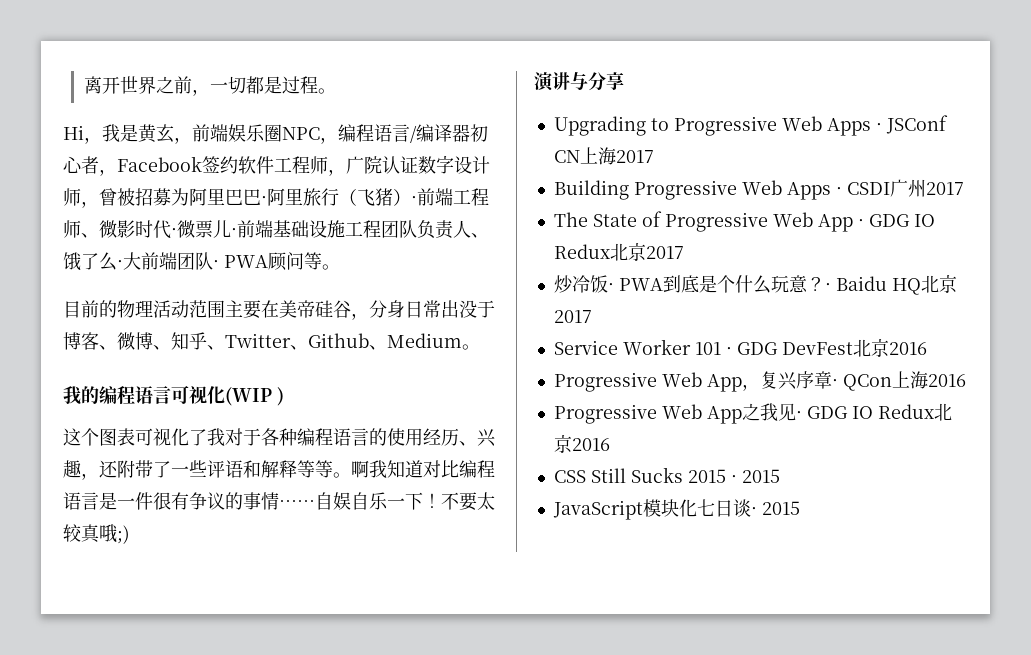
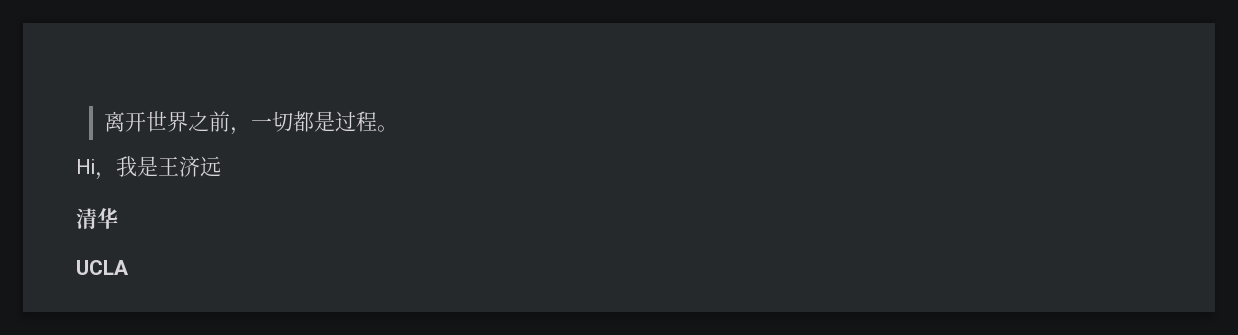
- Hi，我是黄玄，前端娱乐圈NPC，编程语言/编译器初心者，Facebook签约软件工程师，广院认证数字设计师，曾被招募为阿里巴巴·阿里旅行（飞猪）·前端工程师、微影时代·微票儿·前端基础设施工程团队负责人、饿了么·大前端团队· PWA顾问等。
- 目前的物理活动范围主要在美帝硅谷，分身日常出没于博客、微博、知乎、Twitter、Github、Medium。
- 我的编程语言可视化(WIP )
- 这个图表可视化了我对于各种编程语言的使用经历、兴趣，还附带了一些评语和解释等等。啊我知道对比编程语言是一件很有争议的事情……自娱自乐一下！不要太较真哦;)
- 演讲与分享
- Upgrading to Progressive Web Apps · JSConf CN上海2017
- Building Progressive Web Apps · CSDI广州2017
- The State of Progressive Web App · GDG IO Redux北京2017
- 炒冷饭· PWA到底是个什么玩意？· Baidu HQ北京2017
- Service Worker 101 · GDG DevFest北京2016
- Progressive Web App，复兴序章· QCon上海2016
- Progressive Web App之我见· GDG IO Redux北京2016
- CSS Still Sucks 2015 · 2015
- JavaScript模块化七日谈· 2015
+ Hi，我是王济远
+ 清华
+ UCLA

